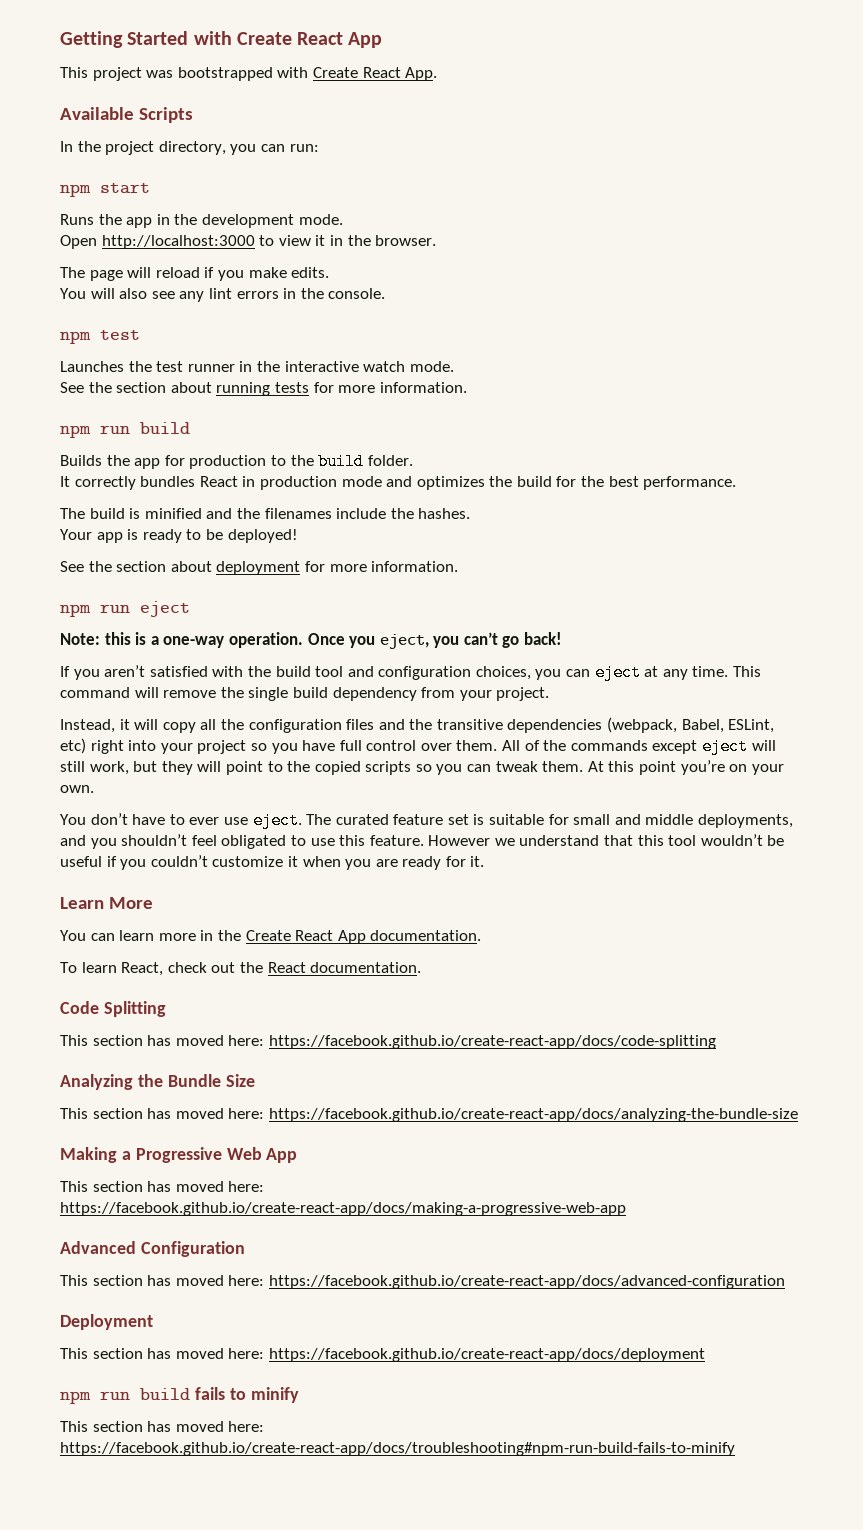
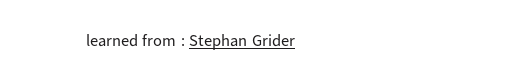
- Getting Started with Create React App
- This project was bootstrapped with Create React App.
- Available Scripts
- In the project directory, you can run:
- npm start
- Runs the app in the development mode.
- Open http://localhost:3000 to view it in the browser.
- The page will reload if you make edits.
- You will also see any lint errors in the console.
- npm test
- Launches the test runner in the interactive watch mode.
- See the section about running tests for more information.
- npm run build
- Builds the app for production to the build folder.
- It correctly bundles React in production mode and optimizes the build for the best performance.
- The build is minified and the filenames include the hashes.
- Your app is ready to be deployed!
- See the section about deployment for more information.
- npm run eject
- Note: this is a one-way operation. Once you eject, you can’t go back!
- If you aren’t satisfied with the build tool and configuration choices, you can eject at any time. This command will remove the single build dependency from your project.
- Instead, it will copy all the configuration files and the transitive dependencies (webpack, Babel, ESLint, etc) right into your project so you have full control over them. All of the commands except eject will still work, but they will point to the copied scripts so you can tweak them. At this point you’re on your own.
- You don’t have to ever use eject. The curated feature set is suitable for small and middle deployments, and you shouldn’t feel obligated to use this feature. However we understand that this tool wouldn’t be useful if you couldn’t customize it when you are ready for it.
- Learn More
- You can learn more in the Create React App documentation.
- To learn React, check out the React documentation.
- Code Splitting
- This section has moved here: https://facebook.github.io/create-react-app/docs/code-splitting
- Analyzing the Bundle Size
- This section has moved here: https://facebook.github.io/create-react-app/docs/analyzing-the-bundle-size
- Making a Progressive Web App
- This section has moved here: https://facebook.github.io/create-react-app/docs/making-a-progressive-web-app
- Advanced Configuration
- This section has moved here: https://facebook.github.io/create-react-app/docs/advanced-configuration
- Deployment
- This section has moved here: https://facebook.github.io/create-react-app/docs/deployment
- npm run build fails to minify
- This section has moved here: https://facebook.github.io/create-react-app/docs/troubleshooting#npm-run-build-fails-to-minify
+ learned from : Stephan Grider

